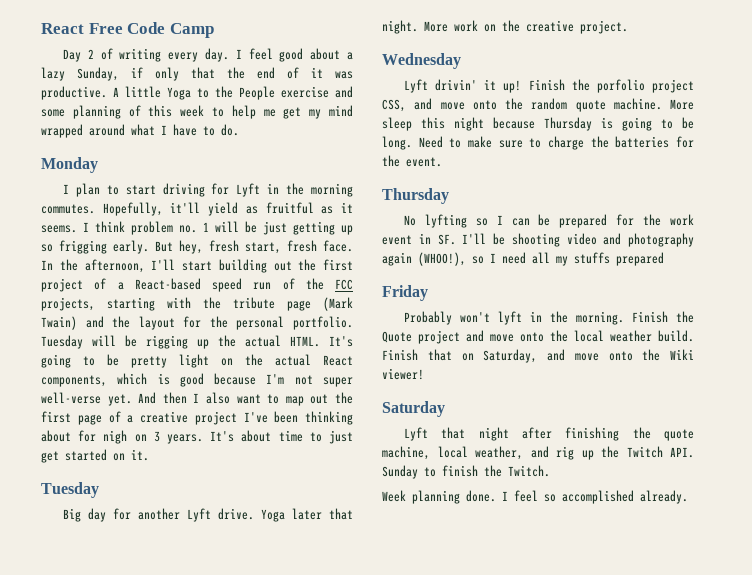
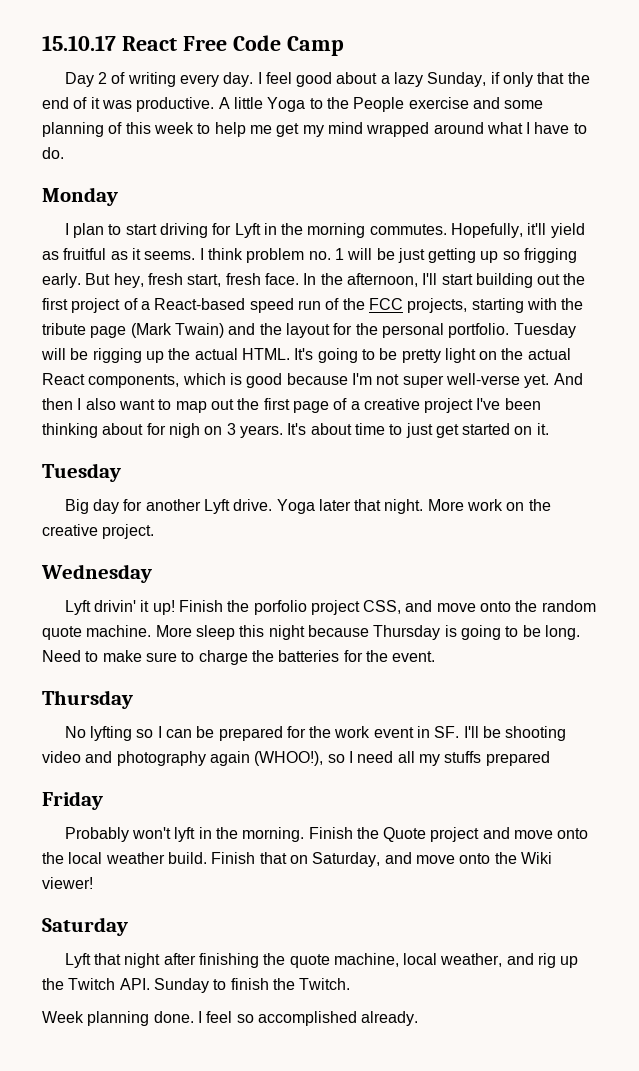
- React Free Code Camp
+ 15.10.17 React Free Code Camp

